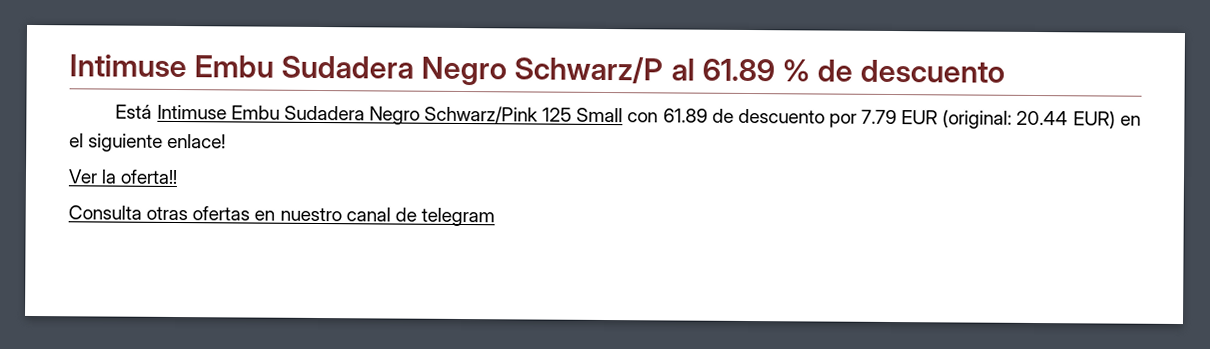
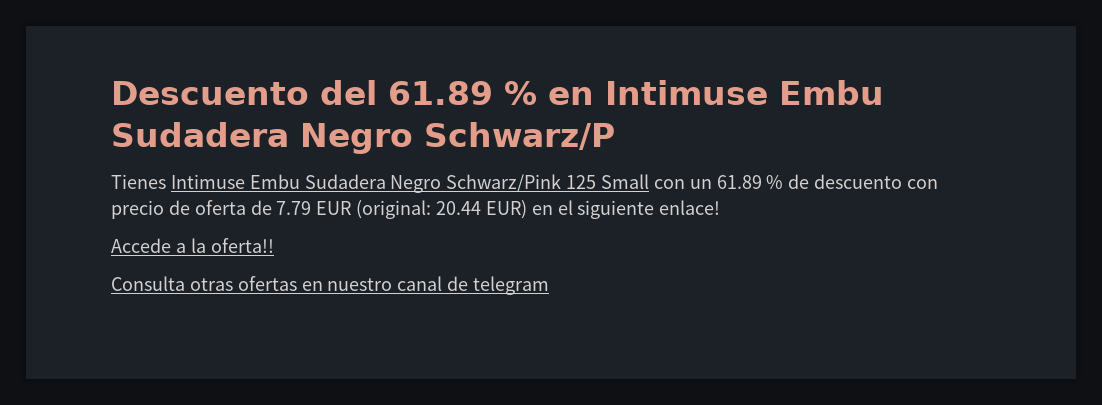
- Intimuse Embu Sudadera Negro Schwarz/P al 61.89 % de descuento
- Está Intimuse Embu Sudadera Negro Schwarz/Pink 125 Small con 61.89 de descuento por 7.79 EUR (original: 20.44 EUR) en el siguiente enlace!
+ Descuento del 61.89 % en Intimuse Embu Sudadera Negro Schwarz/P
+ Tienes Intimuse Embu Sudadera Negro Schwarz/Pink 125 Small con un 61.89 % de descuento con precio de oferta de 7.79 EUR (original: 20.44 EUR) en el siguiente enlace!
- Ver la oferta!!
+ Accede a la oferta!!

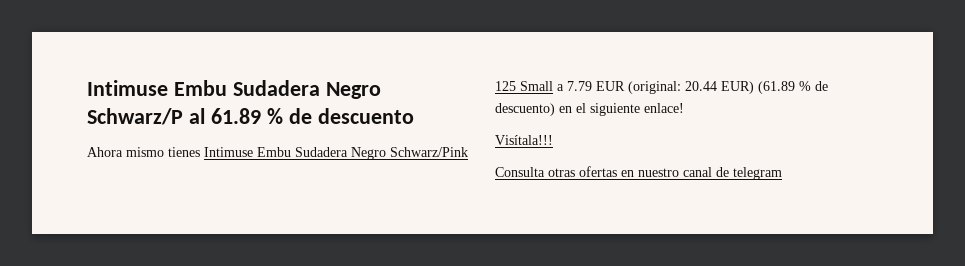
- Descuento del 61.89 % en Intimuse Embu Sudadera Negro Schwarz/P
- Tienes Intimuse Embu Sudadera Negro Schwarz/Pink 125 Small con un 61.89 % de descuento con precio de oferta de 7.79 EUR (original: 20.44 EUR) en el siguiente enlace!
+ Intimuse Embu Sudadera Negro Schwarz/P al 61.89 % de descuento
+ Ahora mismo tienes Intimuse Embu Sudadera Negro Schwarz/Pink 125 Small a 7.79 EUR (original: 20.44 EUR) (61.89 % de descuento) en el siguiente enlace!
- Accede a la oferta!!
+ Visítala!!!

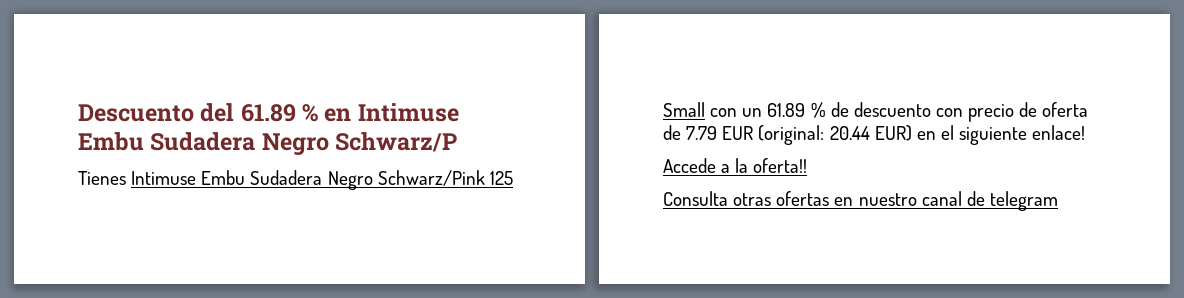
- Intimuse Embu Sudadera Negro Schwarz/P al 61.89 % de descuento
- Ahora mismo tienes Intimuse Embu Sudadera Negro Schwarz/Pink 125 Small a 7.79 EUR (original: 20.44 EUR) (61.89 % de descuento) en el siguiente enlace!
+ Descuento del 61.89 % en Intimuse Embu Sudadera Negro Schwarz/P
+ Tienes Intimuse Embu Sudadera Negro Schwarz/Pink 125 Small con un 61.89 % de descuento con precio de oferta de 7.79 EUR (original: 20.44 EUR) en el siguiente enlace!
- Visítala!!!
+ Accede a la oferta!!

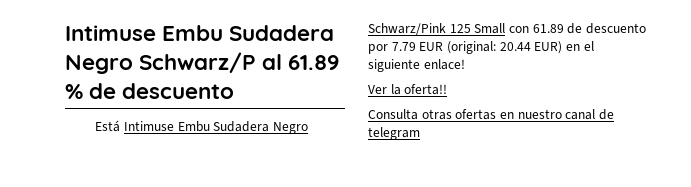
- Descuento del 61.89 % en Intimuse Embu Sudadera Negro Schwarz/P
- Tienes Intimuse Embu Sudadera Negro Schwarz/Pink 125 Small con un 61.89 % de descuento con precio de oferta de 7.79 EUR (original: 20.44 EUR) en el siguiente enlace!
+ Intimuse Embu Sudadera Negro Schwarz/P al 61.89 % de descuento
+ Está Intimuse Embu Sudadera Negro Schwarz/Pink 125 Small con 61.89 de descuento por 7.79 EUR (original: 20.44 EUR) en el siguiente enlace!
- Accede a la oferta!!
+ Ver la oferta!!

